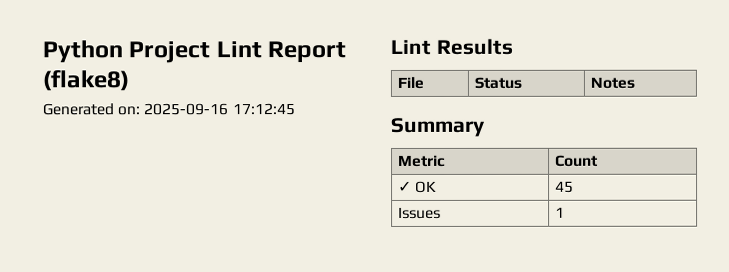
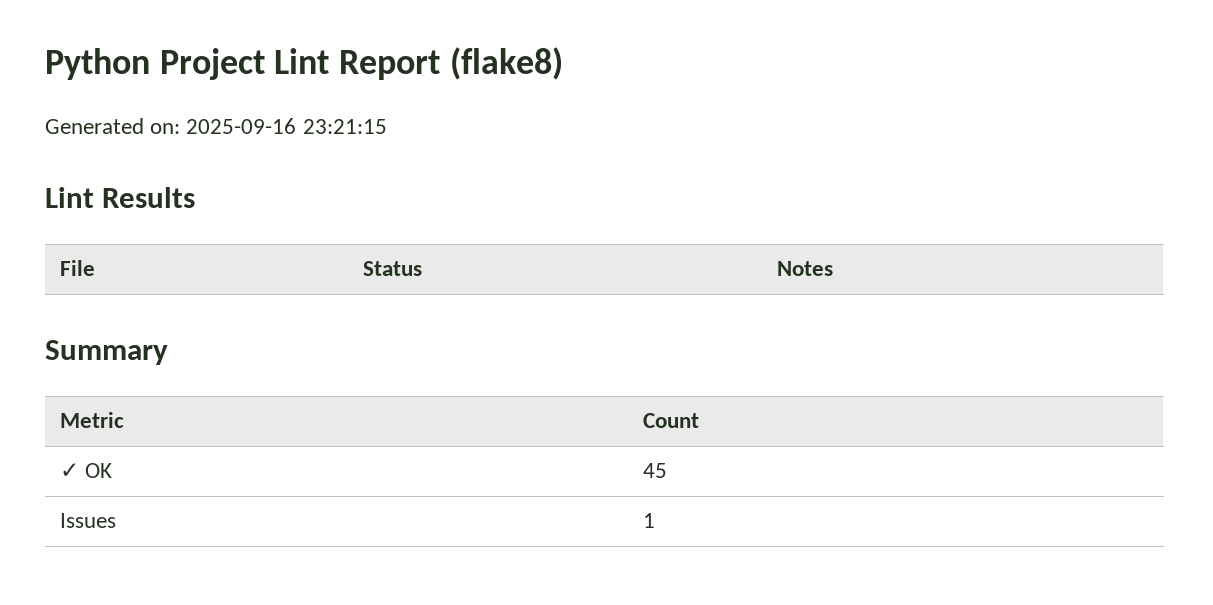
- Generated on: 2025-09-16 17:12:45
+ Generated on: 2025-09-16 23:21:15

